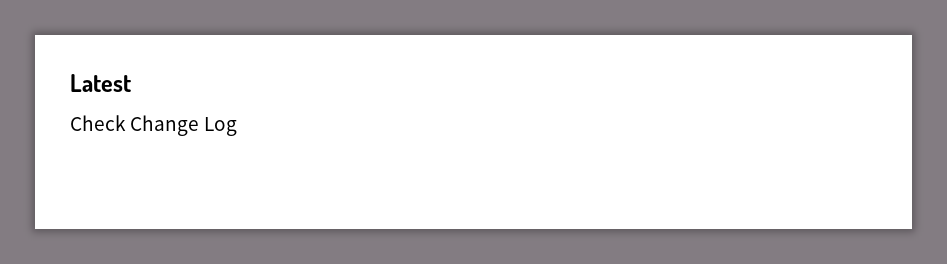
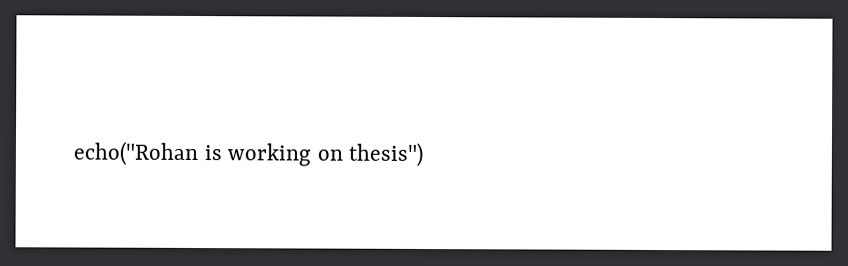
- Latest
- Check Change Log
+ echo("Rohan is working on thesis")

